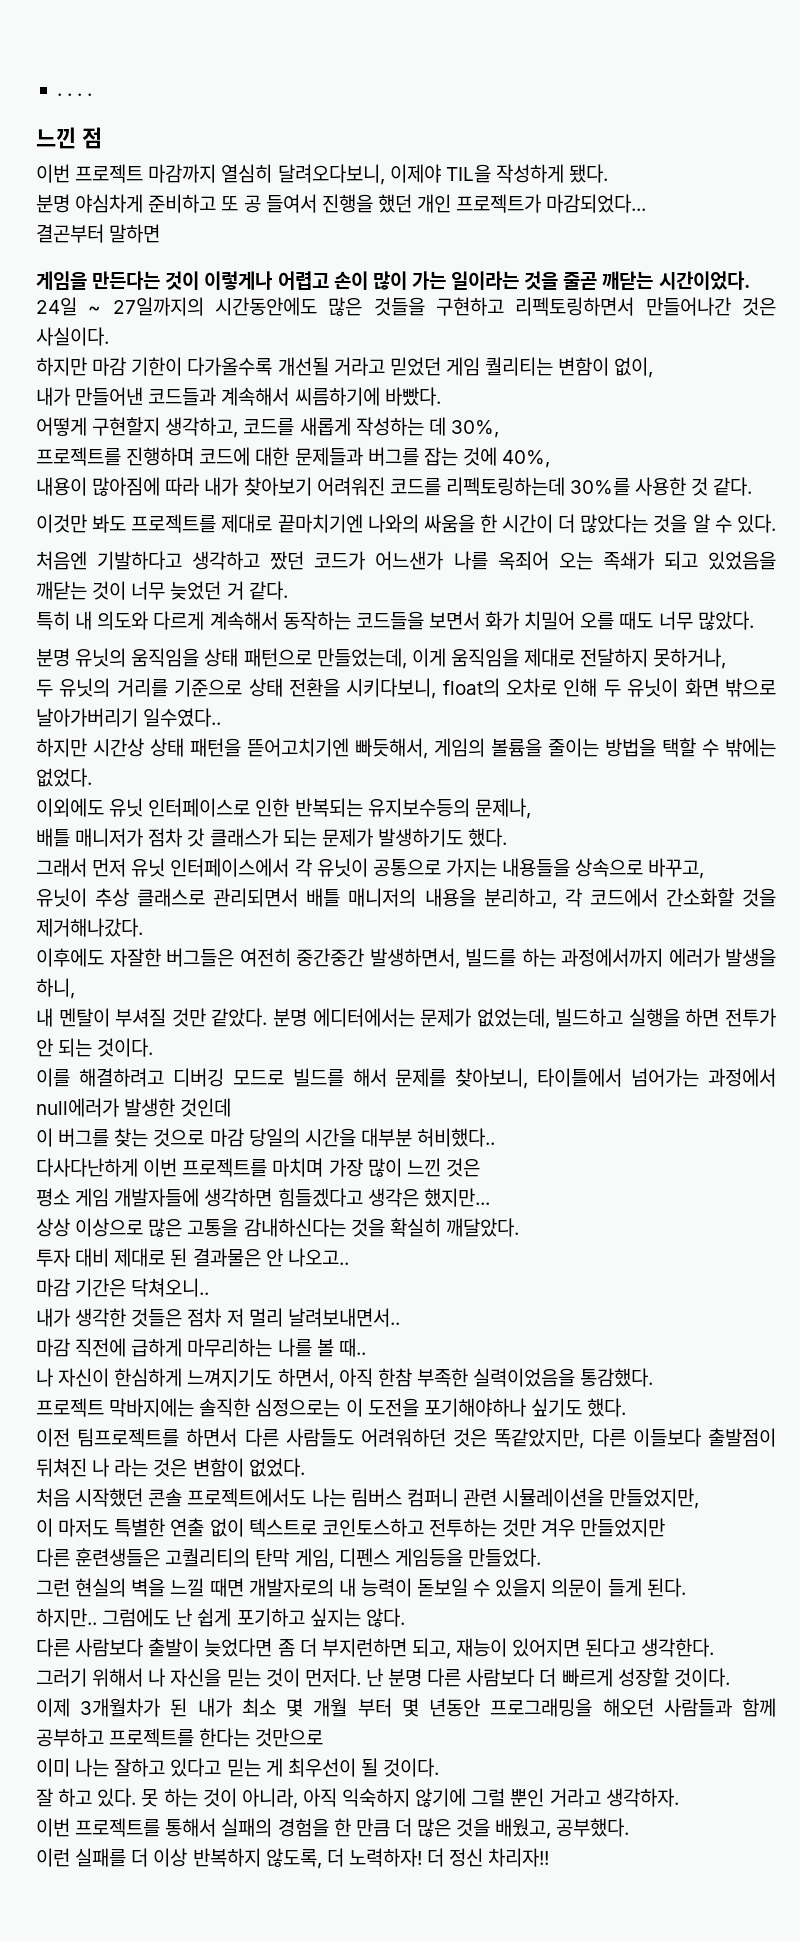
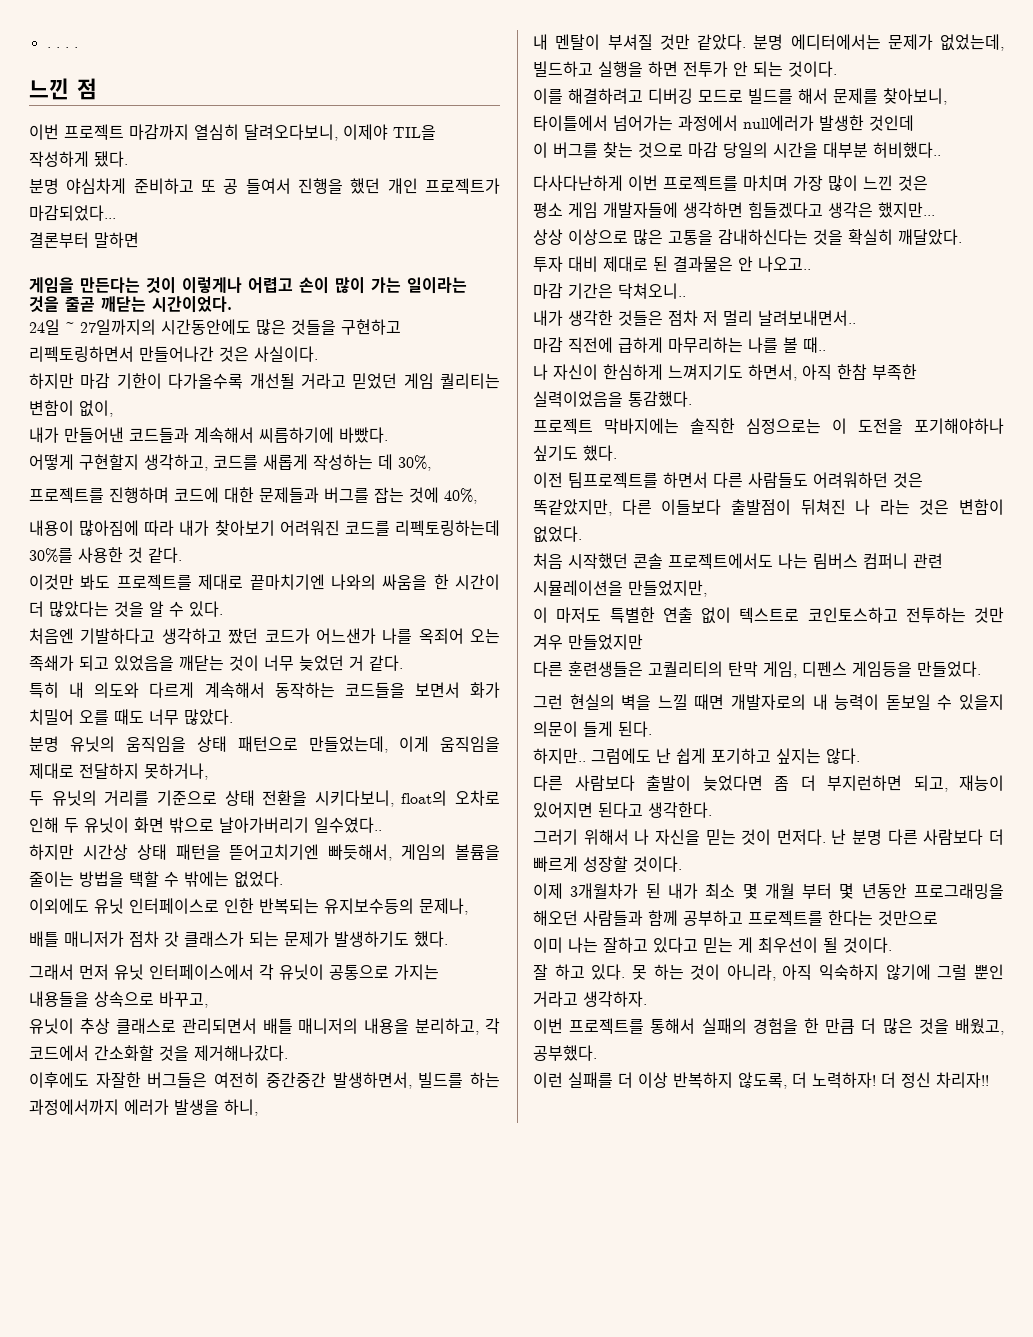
- 결곤부터 말하면
+ 결론부터 말하면

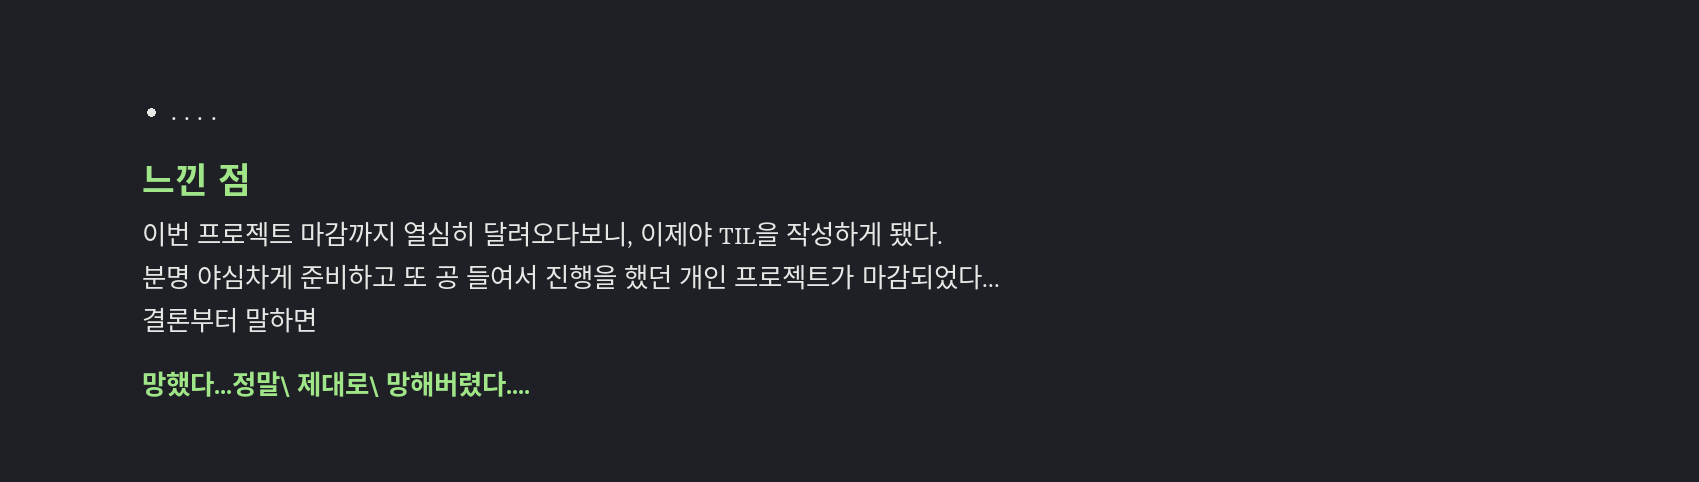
- 게임을 만든다는 것이 이렇게나 어렵고 손이 많이 가는 일이라는 것을 줄곧 깨닫는 시간이었다.
- 24일 ~ 27일까지의 시간동안에도 많은 것들을 구현하고 리펙토링하면서 만들어나간 것은 사실이다.
- 하지만 마감 기한이 다가올수록 개선될 거라고 믿었던 게임 퀄리티는 변함이 없이,
- 내가 만들어낸 코드들과 계속해서 씨름하기에 바빴다.
- 어떻게 구현할지 생각하고, 코드를 새롭게 작성하는 데 30%,
- 프로젝트를 진행하며 코드에 대한 문제들과 버그를 잡는 것에 40%,
- 내용이 많아짐에 따라 내가 찾아보기 어려워진 코드를 리펙토링하는데 30%를 사용한 것 같다.
- 이것만 봐도 프로젝트를 제대로 끝마치기엔 나와의 싸움을 한 시간이 더 많았다는 것을 알 수 있다.
- 처음엔 기발하다고 생각하고 짰던 코드가 어느샌가 나를 옥죄어 오는 족쇄가 되고 있었음을 깨닫는 것이 너무 늦었던 거 같다.
- 특히 내 의도와 다르게 계속해서 동작하는 코드들을 보면서 화가 치밀어 오를 때도 너무 많았다.
- 분명 유닛의 움직임을 상태 패턴으로 만들었는데, 이게 움직임을 제대로 전달하지 못하거나,
- 두 유닛의 거리를 기준으로 상태 전환을 시키다보니, float의 오차로 인해 두 유닛이 화면 밖으로 날아가버리기 일수였다..
- 하지만 시간상 상태 패턴을 뜯어고치기엔 빠듯해서, 게임의 볼륨을 줄이는 방법을 택할 수 밖에는 없었다.
- 이외에도 유닛 인터페이스로 인한 반복되는 유지보수등의 문제나,
- 배틀 매니저가 점차 갓 클래스가 되는 문제가 발생하기도 했다.
- 그래서 먼저 유닛 인터페이스에서 각 유닛이 공통으로 가지는 내용들을 상속으로 바꾸고,
- 유닛이 추상 클래스로 관리되면서 배틀 매니저의 내용을 분리하고, 각 코드에서 간소화할 것을 제거해나갔다.
- 이후에도 자잘한 버그들은 여전히 중간중간 발생하면서, 빌드를 하는 과정에서까지 에러가 발생을 하니,
- 내 멘탈이 부셔질 것만 같았다. 분명 에디터에서는 문제가 없었는데, 빌드하고 실행을 하면 전투가 안 되는 것이다.
- 이를 해결하려고 디버깅 모드로 빌드를 해서 문제를 찾아보니, 타이틀에서 넘어가는 과정에서 null에러가 발생한 것인데
- 이 버그를 찾는 것으로 마감 당일의 시간을 대부분 허비했다..
- 다사다난하게 이번 프로젝트를 마치며 가장 많이 느낀 것은
- 평소 게임 개발자들에 생각하면 힘들겠다고 생각은 했지만...
- 상상 이상으로 많은 고통을 감내하신다는 것을 확실히 깨달았다.
- 투자 대비 제대로 된 결과물은 안 나오고..
- 마감 기간은 닥쳐오니..
- 내가 생각한 것들은 점차 저 멀리 날려보내면서..
- 마감 직전에 급하게 마무리하는 나를 볼 때..
- 나 자신이 한심하게 느껴지기도 하면서, 아직 한참 부족한 실력이었음을 통감했다.
- 프로젝트 막바지에는 솔직한 심정으로는 이 도전을 포기해야하나 싶기도 했다.
- 이전 팀프로젝트를 하면서 다른 사람들도 어려워하던 것은 똑같았지만, 다른 이들보다 출발점이 뒤쳐진 나 라는 것은 변함이 없었다.
- 처음 시작했던 콘솔 프로젝트에서도 나는 림버스 컴퍼니 관련 시뮬레이션을 만들었지만,
- 이 마저도 특별한 연출 없이 텍스트로 코인토스하고 전투하는 것만 겨우 만들었지만
- 다른 훈련생들은 고퀄리티의 탄막 게임, 디펜스 게임등을 만들었다.
- 그런 현실의 벽을 느낄 때면 개발자로의 내 능력이 돋보일 수 있을지 의문이 들게 된다.
- 하지만.. 그럼에도 난 쉽게 포기하고 싶지는 않다.
- 다른 사람보다 출발이 늦었다면 좀 더 부지런하면 되고, 재능이 있어지면 된다고 생각한다.
- 그러기 위해서 나 자신을 믿는 것이 먼저다. 난 분명 다른 사람보다 더 빠르게 성장할 것이다.
- 이제 3개월차가 된 내가 최소 몇 개월 부터 몇 년동안 프로그래밍을 해오던 사람들과 함께 공부하고 프로젝트를 한다는 것만으로
- 이미 나는 잘하고 있다고 믿는 게 최우선이 될 것이다.
- 잘 하고 있다. 못 하는 것이 아니라, 아직 익숙하지 않기에 그럴 뿐인 거라고 생각하자.
- 이번 프로젝트를 통해서 실패의 경험을 한 만큼 더 많은 것을 배웠고, 공부했다.
- 이런 실패를 더 이상 반복하지 않도록, 더 노력하자! 더 정신 차리자!!
+ 망했다...정말\ 제대로\ 망해버렸다....

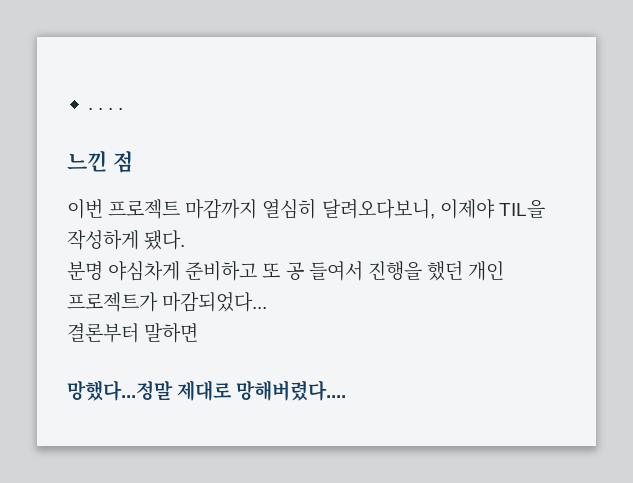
- 망했다...정말\ 제대로\ 망해버렸다....
+ 망했다...정말 제대로 망해버렸다....

